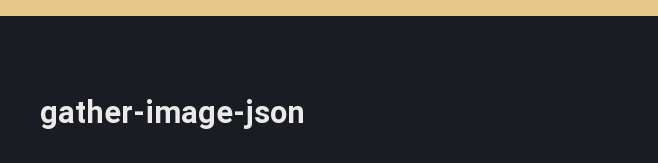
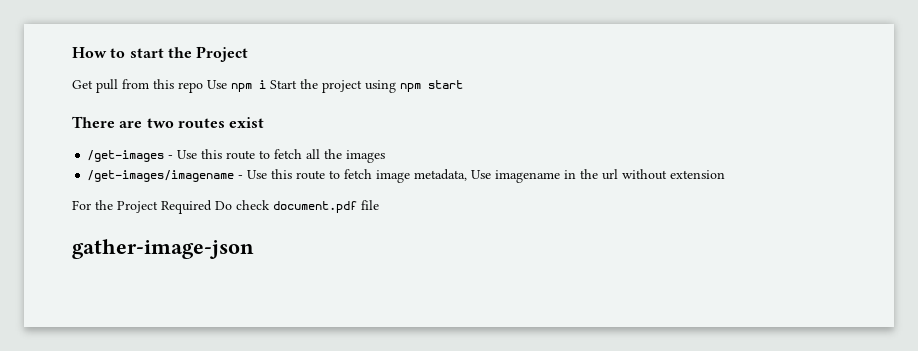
+ How to start the Project
+ Get pull from this repo Use npm i Start the project using npm start
+ There are two routes exist
+ /get-images - Use this route to fetch all the images
+ /get-images/imagename - Use this route to fetch image metadata, Use imagename in the url without extension
+ For the Project Required Do check document.pdf file

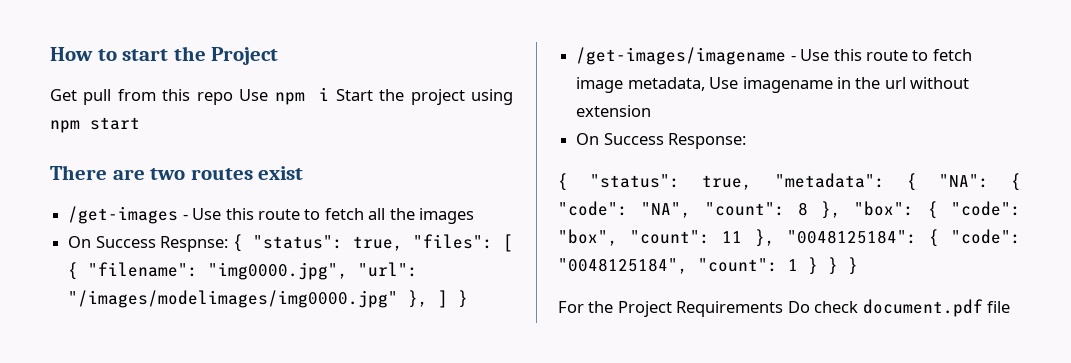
+ On Success Respnse: { "status": true, "files": [ { "filename": "img0000.jpg", "url": "/images/modelimages/img0000.jpg" }, ] }
+ On Success Response:
+ { "status": true, "metadata": { "NA": { "code": "NA", "count": 8 }, "box": { "code": "box", "count": 11 }, "0048125184": { "code": "0048125184", "count": 1 } } }
- For the Project Required Do check document.pdf file
+ For the Project Requirements Do check document.pdf file
- gather-image-json

